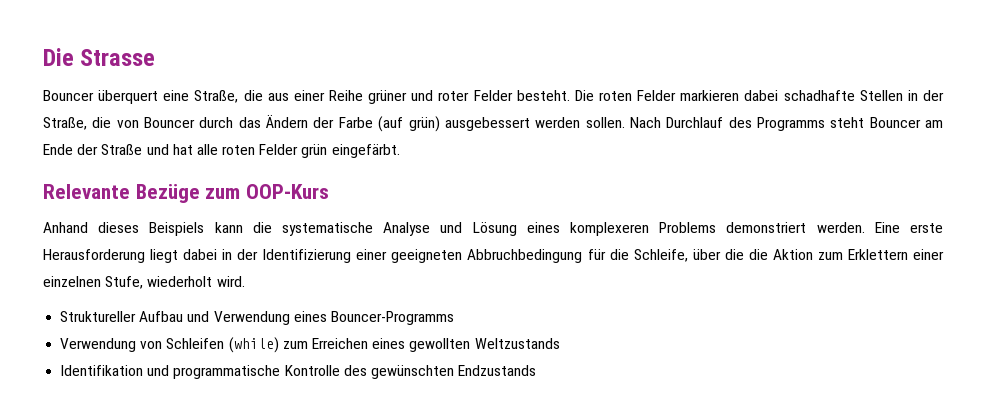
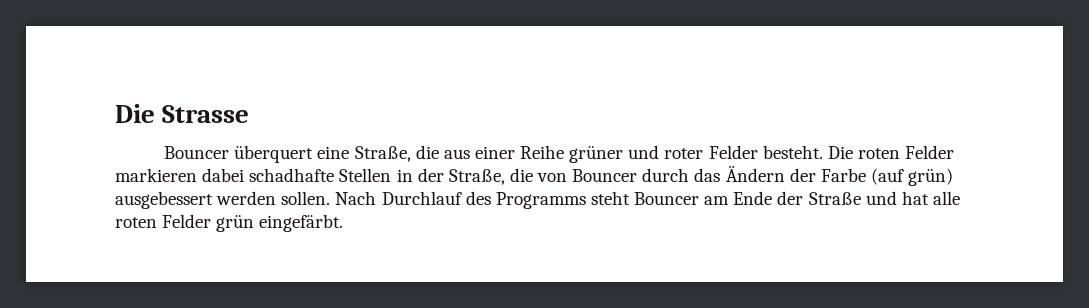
- Relevante Bezüge zum OOP-Kurs
- Anhand dieses Beispiels kann die systematische Analyse und Lösung eines komplexeren Problems demonstriert werden. Eine erste Herausforderung liegt dabei in der Identifizierung einer geeigneten Abbruchbedingung für die Schleife, über die die Aktion zum Erklettern einer einzelnen Stufe, wiederholt wird.
- Struktureller Aufbau und Verwendung eines Bouncer-Programms
- Verwendung von Schleifen (while) zum Erreichen eines gewollten Weltzustands
- Identifikation und programmatische Kontrolle des gewünschten Endzustands

